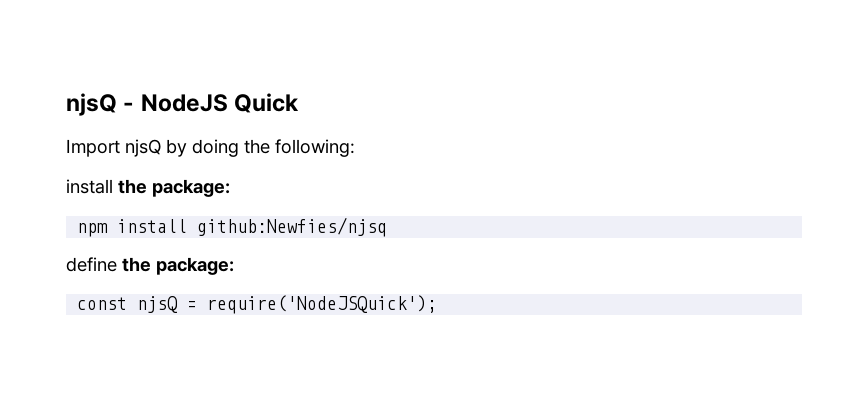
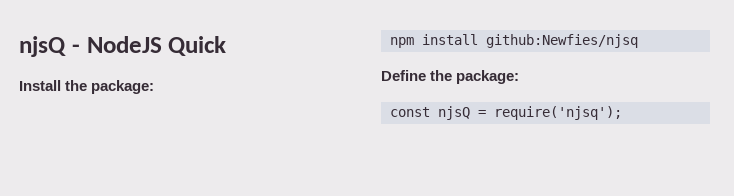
- Import njsQ by doing the following:
- install the package:
+ Install the package:
- define the package:
+ Define the package:
- const njsQ = require('NodeJSQuick');
+ const njsQ = require('njsq');

